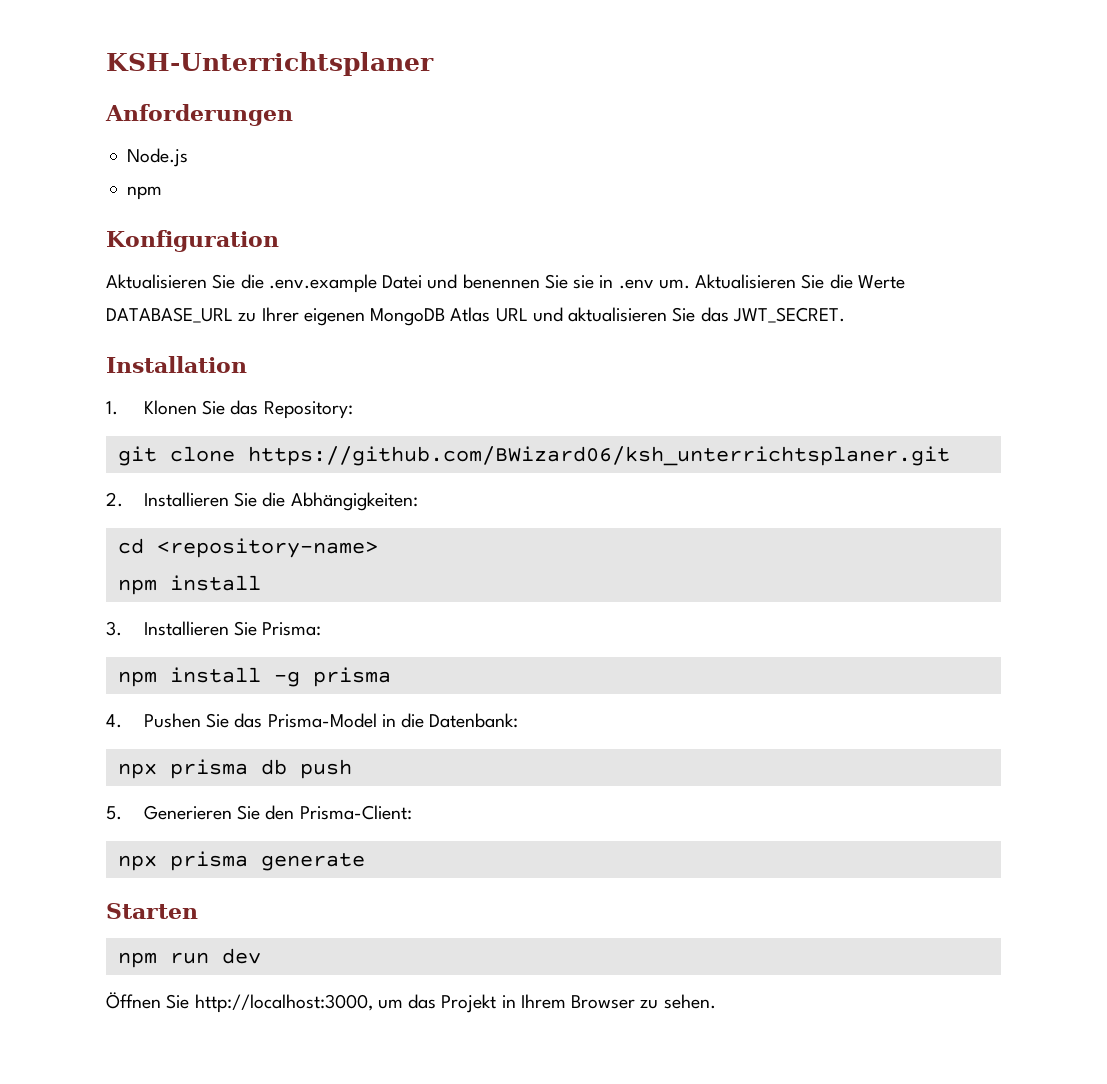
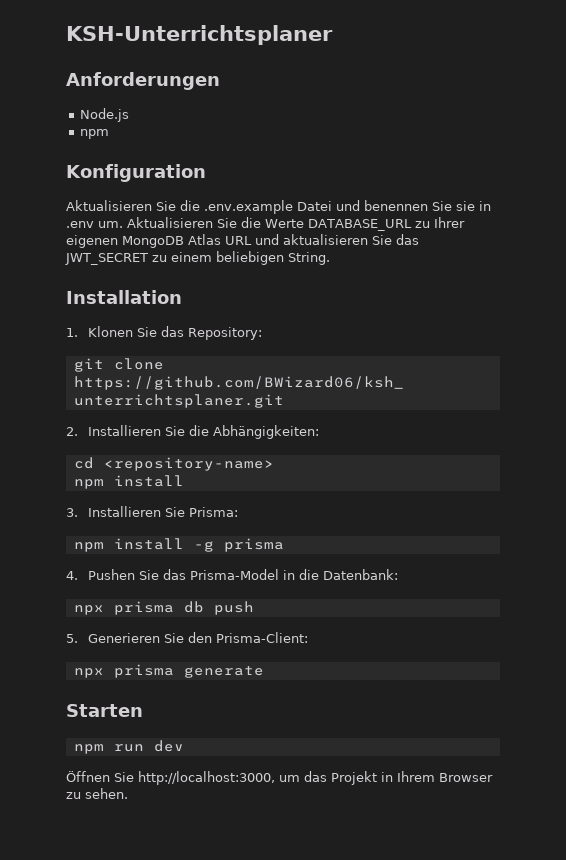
- Aktualisieren Sie die Werte DATABASE_URL zu Ihrer eigenen MongoDB Atlas URL und aktualisieren Sie das JWT_SECRET.
+ Aktualisieren Sie die Werte DATABASE_URL zu Ihrer eigenen MongoDB Atlas URL und aktualisieren Sie das JWT_SECRET zu einem beliebigen String.

